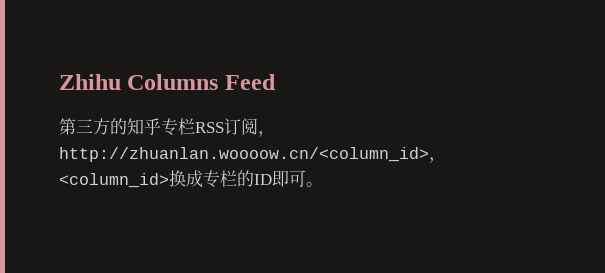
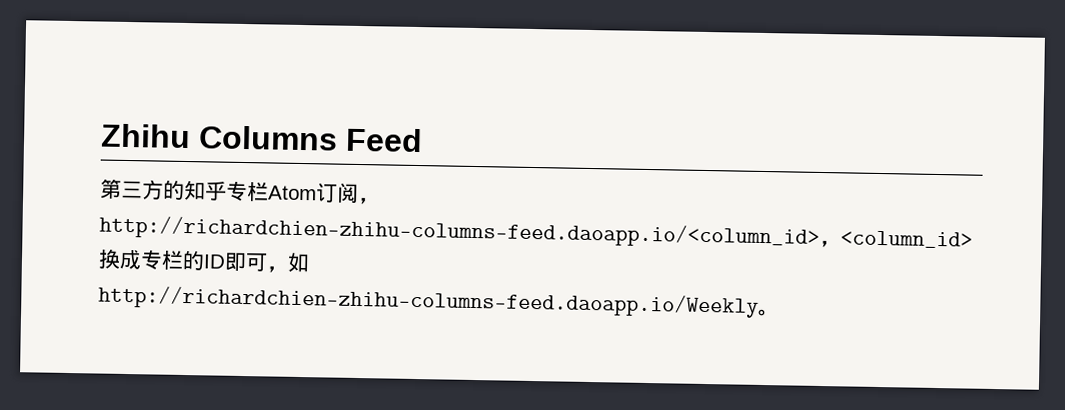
- 第三方的知乎专栏RSS订阅，http://zhuanlan.woooow.cn/<column_id>，<column_id>换成专栏的ID即可。
+ 第三方的知乎专栏Atom订阅，http://richardchien-zhihu-columns-feed.daoapp.io/<column_id>，<column_id>换成专栏的ID即可，如http://richardchien-zhihu-columns-feed.daoapp.io/Weekly。

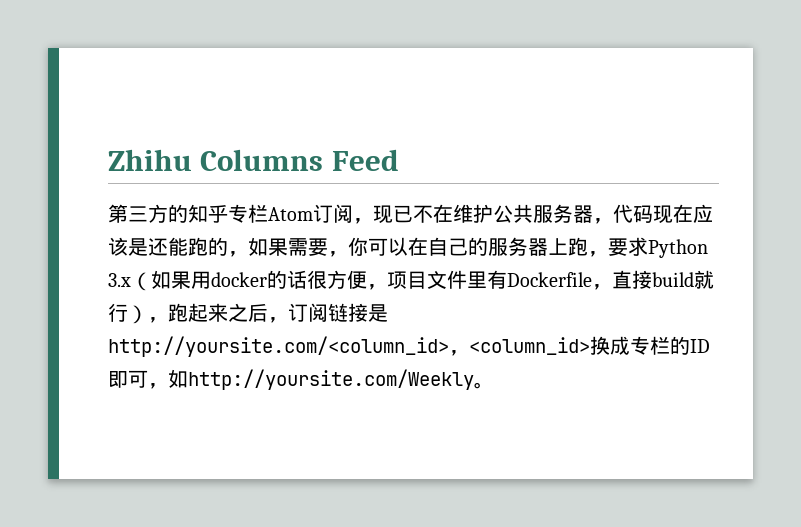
- 第三方的知乎专栏Atom订阅，http://richardchien-zhihu-columns-feed.daoapp.io/<column_id>，<column_id>换成专栏的ID即可，如http://richardchien-zhihu-columns-feed.daoapp.io/Weekly。
+ 第三方的知乎专栏Atom订阅，现已不在维护公共服务器，代码现在应该是还能跑的，如果需要，你可以在自己的服务器上跑，要求Python 3.x（如果用docker的话很方便，项目文件里有Dockerfile，直接build就行），跑起来之后，订阅链接是http://yoursite.com/<column_id>，<column_id>换成专栏的ID即可，如http://yoursite.com/Weekly。

